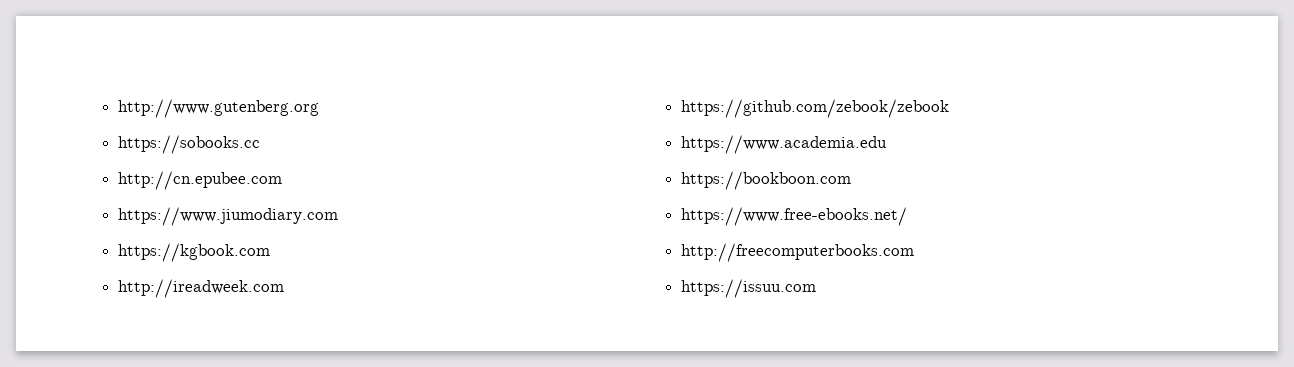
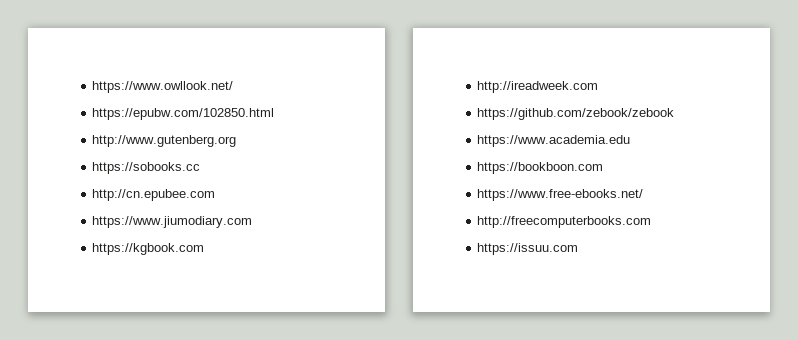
+ https://www.owllook.net/
+ https://epubw.com/102850.html

